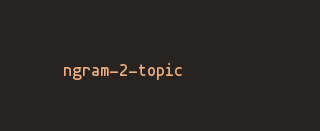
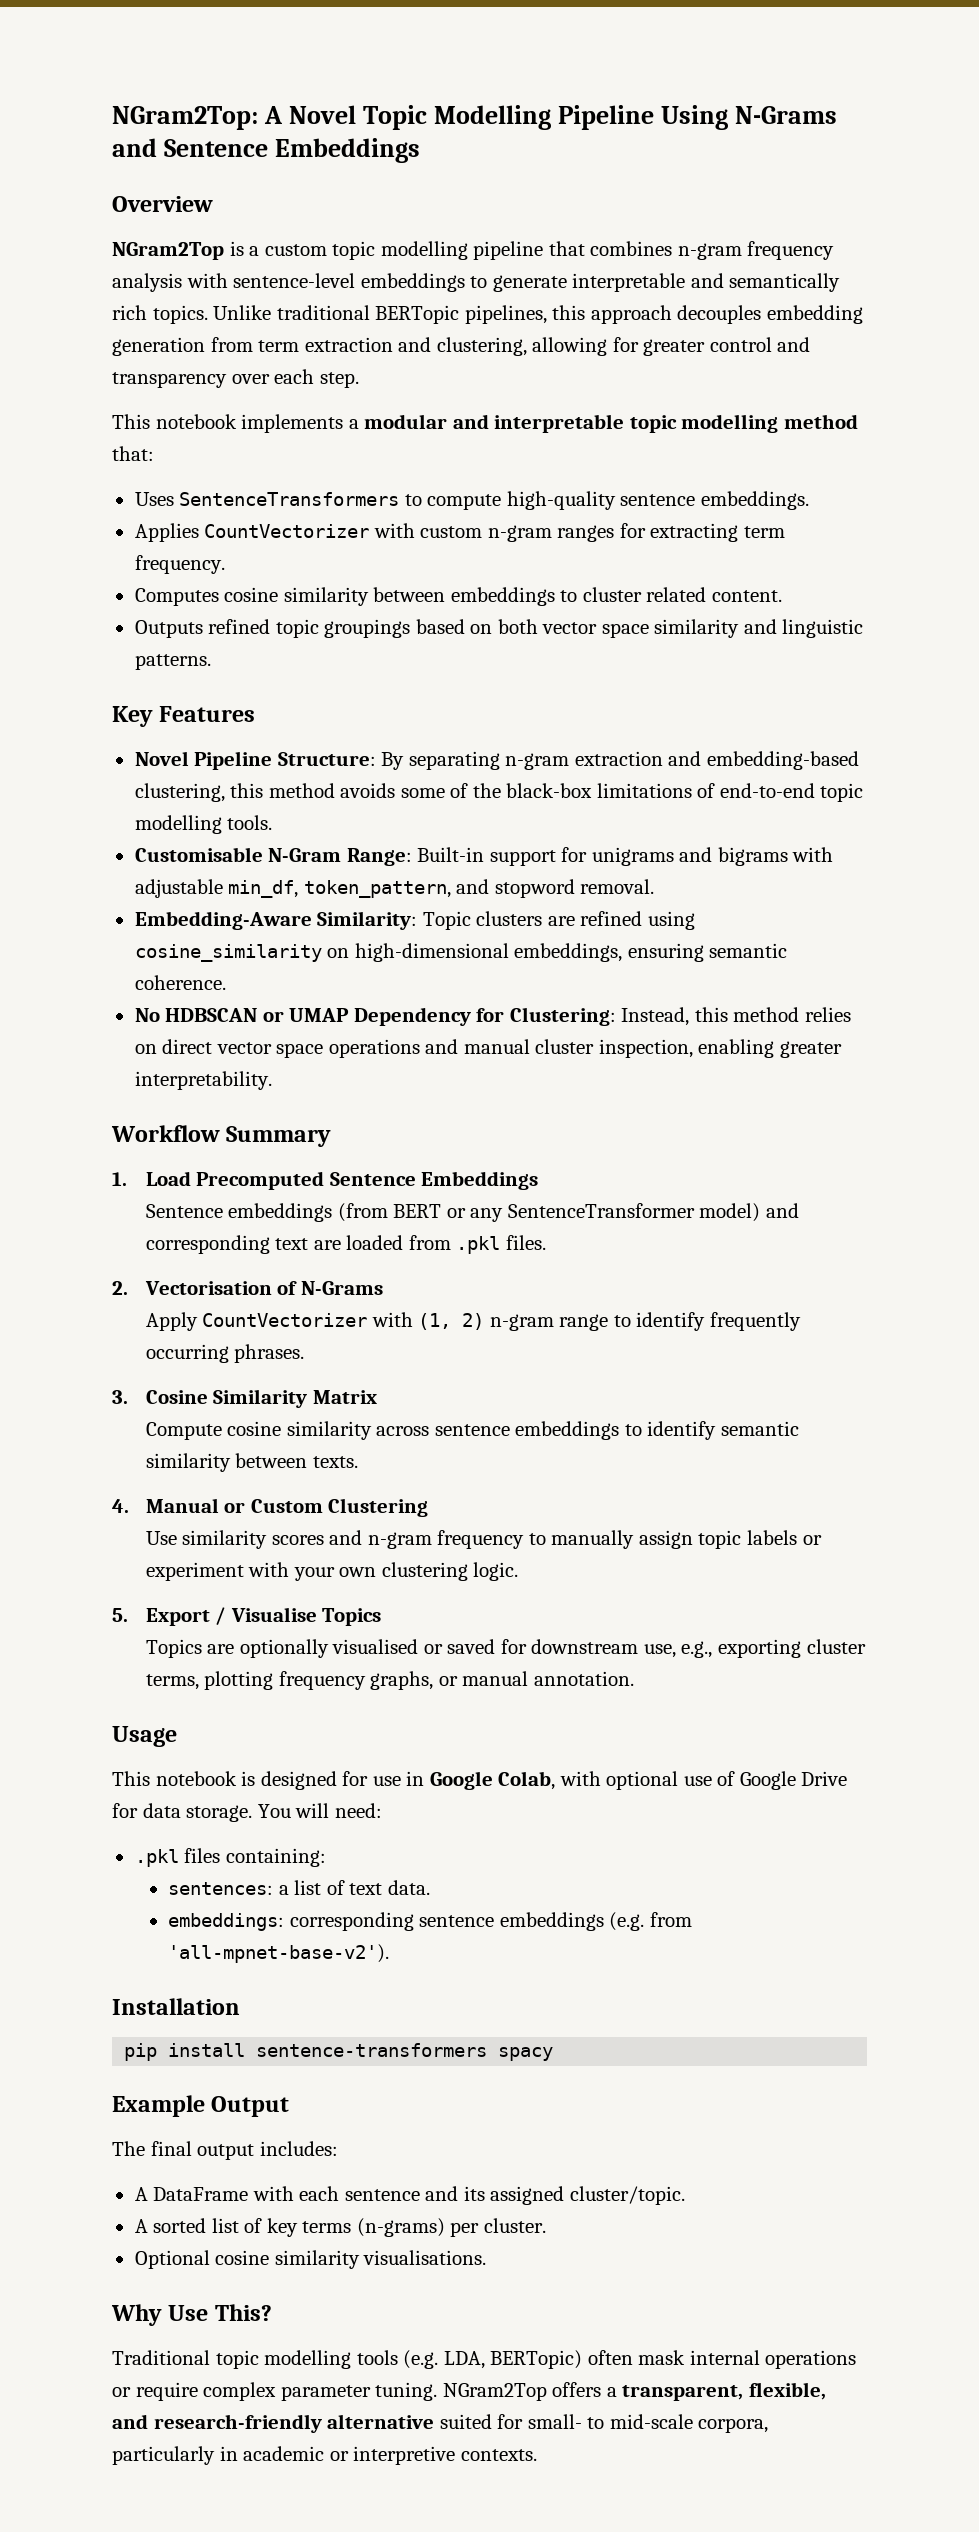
- ngram-2-topic
+ NGram2Top: A Novel Topic Modelling Pipeline Using N-Grams and Sentence Embeddings
+ Overview
+ NGram2Top is a custom topic modelling pipeline that combines n-gram frequency analysis with sentence-level embeddings to generate interpretable and semantically rich topics. Unlike traditional BERTopic pipelines, this approach decouples embedding generation from term extraction and clustering, allowing for greater control and transparency over each step.
+ This notebook implements a modular and interpretable topic modelling method that:
+ Uses SentenceTransformers to compute high-quality sentence embeddings.
+ Applies CountVectorizer with custom n-gram ranges for extracting term frequency.
+ Computes cosine similarity between embeddings to cluster related content.
+ Outputs refined topic groupings based on both vector space similarity and linguistic patterns.
+ Key Features
+ Novel Pipeline Structure: By separating n-gram extraction and embedding-based clustering, this method avoids some of the black-box limitations of end-to-end topic modelling tools.
+ Customisable N-Gram Range: Built-in support for unigrams and bigrams with adjustable min_df, token_pattern, and stopword removal.
+ Embedding-Aware Similarity: Topic clusters are refined using cosine_similarity on high-dimensional embeddings, ensuring semantic coherence.
+ No HDBSCAN or UMAP Dependency for Clustering: Instead, this method relies on direct vector space operations and manual cluster inspection, enabling greater interpretability.
+ Workflow Summary
+ 1. Load Precomputed Sentence Embeddings
+ Sentence embeddings (from BERT or any SentenceTransformer model) and corresponding text are loaded from .pkl files.
+ 2. Vectorisation of N-Grams
+ Apply CountVectorizer with (1, 2) n-gram range to identify frequently occurring phrases.
+ 3. Cosine Similarity Matrix
+ Compute cosine similarity across sentence embeddings to identify semantic similarity between texts.
+ 4. Manual or Custom Clustering
+ Use similarity scores and n-gram frequency to manually assign topic labels or experiment with your own clustering logic.
+ 5. Export / Visualise Topics
+ Topics are optionally visualised or saved for downstream use, e.g., exporting cluster terms, plotting frequency graphs, or manual annotation.
+ Usage
+ This notebook is designed for use in Google Colab, with optional use of Google Drive for data storage. You will need:
+ .pkl files containing:
+ sentences: a list of text data.
+ embeddings: corresponding sentence embeddings (e.g. from 'all-mpnet-base-v2').
+ Installation
+ pip install sentence-transformers spacy
+ Example Output
+ The final output includes:
+ A DataFrame with each sentence and its assigned cluster/topic.
+ A sorted list of key terms (n-grams) per cluster.
+ Optional cosine similarity visualisations.
+ Why Use This?
+ Traditional topic modelling tools (e.g. LDA, BERTopic) often mask internal operations or require complex parameter tuning. NGram2Top offers a transparent, flexible, and research-friendly alternative suited for small- to mid-scale corpora, particularly in academic or interpretive contexts.

